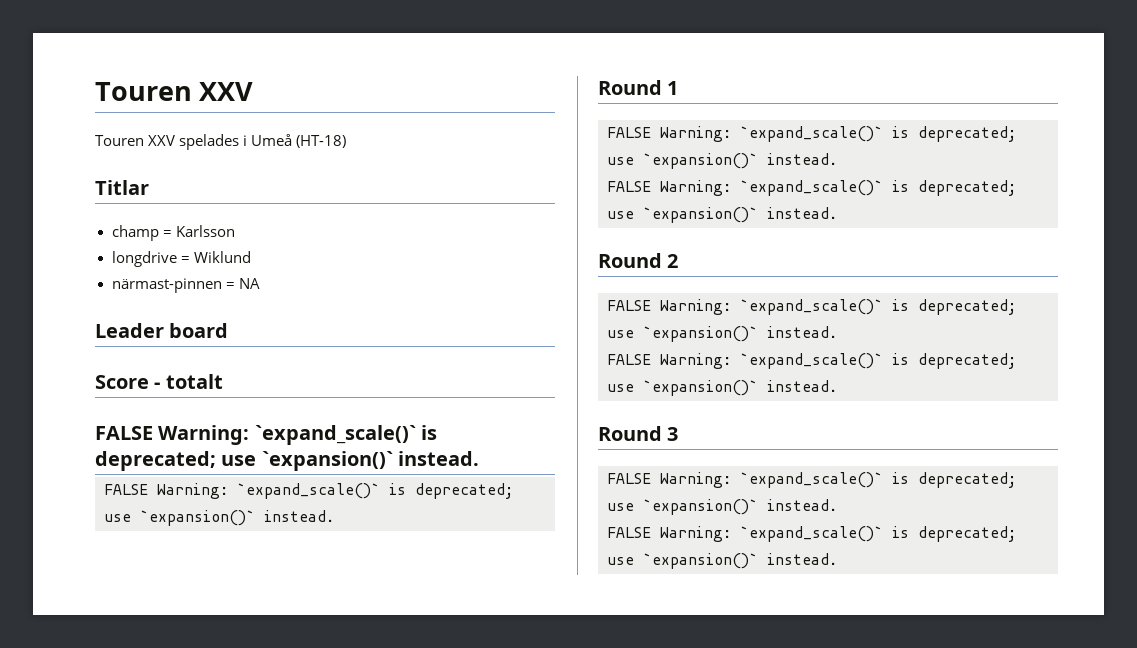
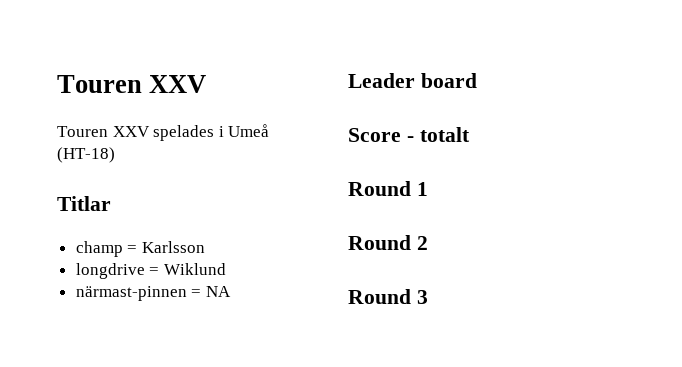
  Score - totalt
- FALSE Warning: `expand_scale()` is deprecated; use `expansion()` instead.
- FALSE Warning: `expand_scale()` is deprecated; use `expansion()` instead.
  Round 1
- FALSE Warning: `expand_scale()` is deprecated; use `expansion()` instead.
- FALSE Warning: `expand_scale()` is deprecated; use `expansion()` instead.
  Round 2
- FALSE Warning: `expand_scale()` is deprecated; use `expansion()` instead.
- FALSE Warning: `expand_scale()` is deprecated; use `expansion()` instead.
  Round 3
- FALSE Warning: `expand_scale()` is deprecated; use `expansion()` instead.
- FALSE Warning: `expand_scale()` is deprecated; use `expansion()` instead.

